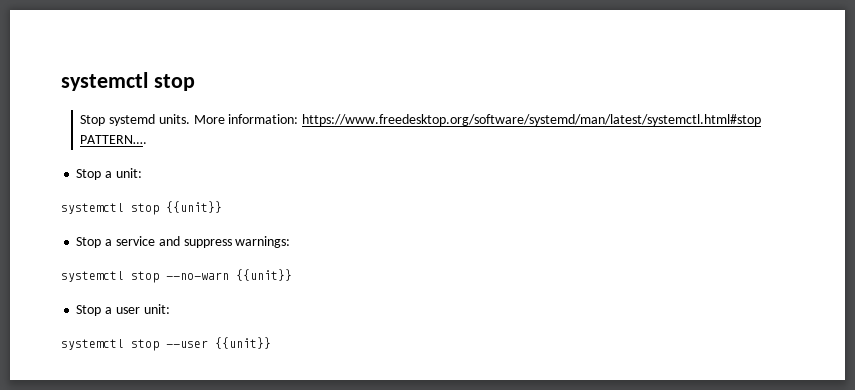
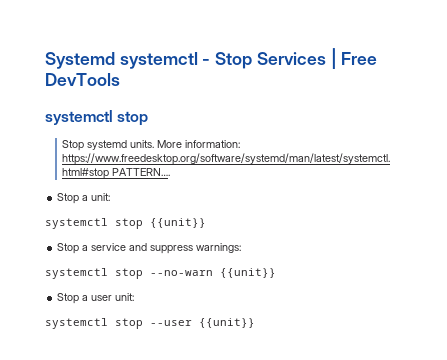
+ Systemd systemctl - Stop Services | Free DevTools

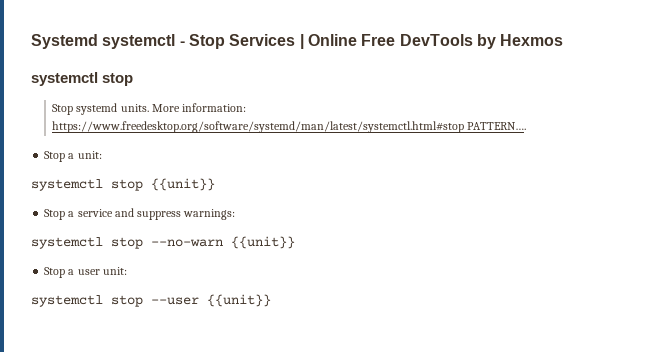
- Systemd systemctl - Stop Services | Free DevTools
+ Systemd systemctl - Stop Services | Online Free DevTools by Hexmos

